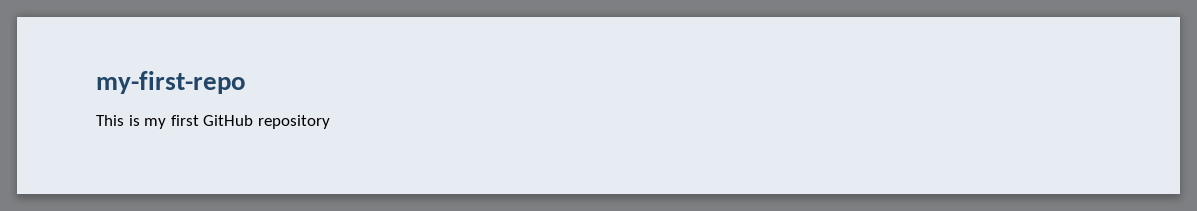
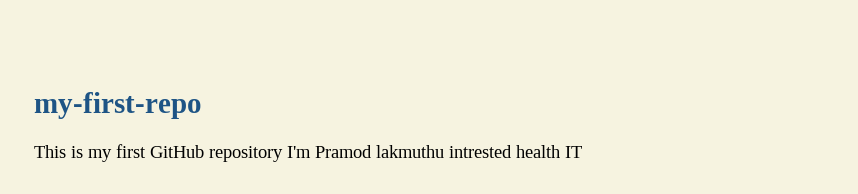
- This is my first GitHub repository
+ This is my first GitHub repository I'm Pramod lakmuthu intrested health IT

